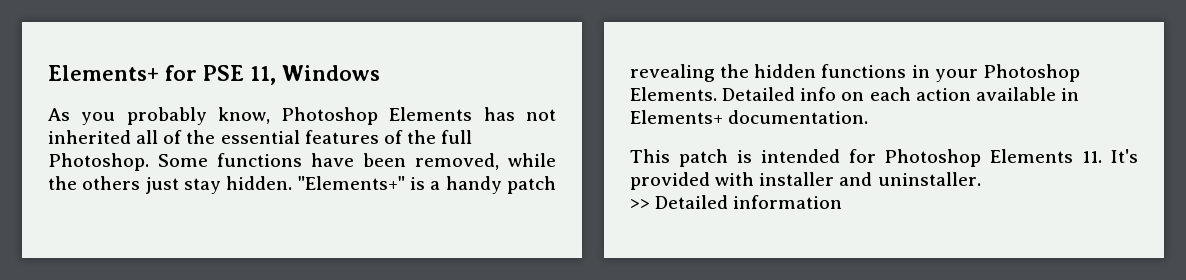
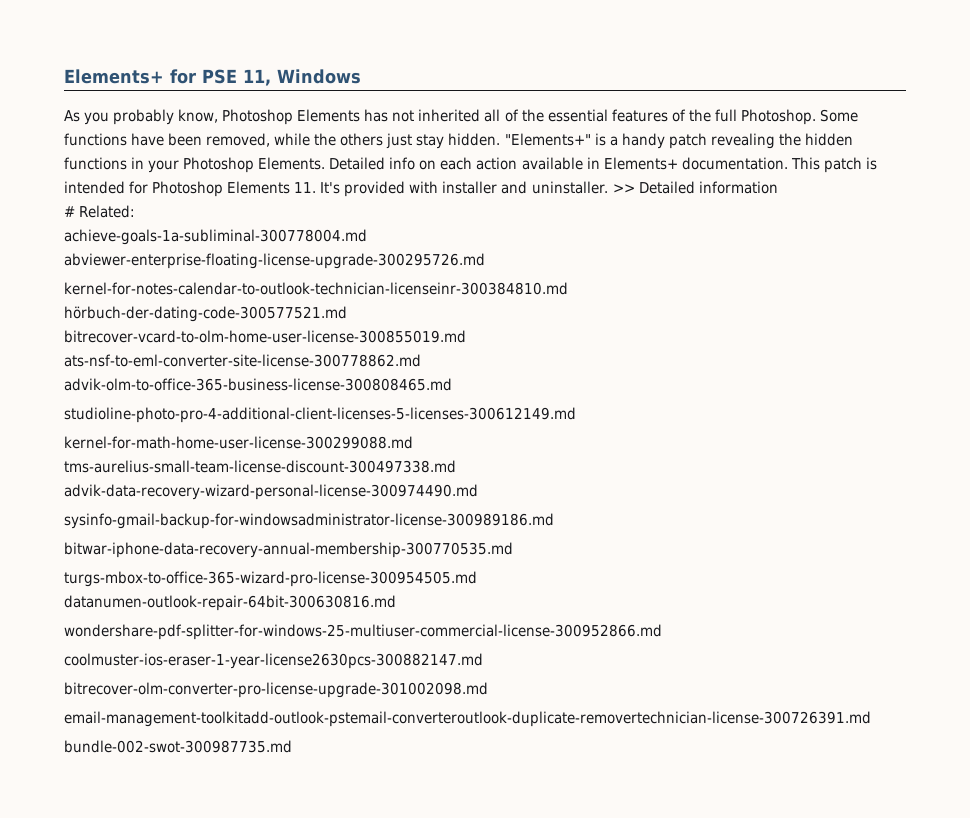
- Detailed info on each action available in Elements+ documentation.
- This patch is intended for Photoshop Elements 11. It's provided with installer and uninstaller.
- >> Detailed information
+ Detailed info on each action available in Elements+ documentation. This patch is intended for Photoshop Elements 11. It's provided with installer and uninstaller. >> Detailed information
+ # Related:
+ achieve-goals-1a-subliminal-300778004.md
+ abviewer-enterprise-floating-license-upgrade-300295726.md
+ kernel-for-notes-calendar-to-outlook-technician-licenseinr-300384810.md
+ hörbuch-der-dating-code-300577521.md
+ bitrecover-vcard-to-olm-home-user-license-300855019.md
+ ats-nsf-to-eml-converter-site-license-300778862.md
+ advik-olm-to-office-365-business-license-300808465.md
+ studioline-photo-pro-4-additional-client-licenses-5-licenses-300612149.md
+ kernel-for-math-home-user-license-300299088.md
+ tms-aurelius-small-team-license-discount-300497338.md
+ advik-data-recovery-wizard-personal-license-300974490.md
+ sysinfo-gmail-backup-for-windowsadministrator-license-300989186.md
+ bitwar-iphone-data-recovery-annual-membership-300770535.md
+ turgs-mbox-to-office-365-wizard-pro-license-300954505.md
+ datanumen-outlook-repair-64bit-300630816.md
+ wondershare-pdf-splitter-for-windows-25-multiuser-commercial-license-300952866.md
+ coolmuster-ios-eraser-1-year-license2630pcs-300882147.md
+ bitrecover-olm-converter-pro-license-upgrade-301002098.md
+ email-management-toolkitadd-outlook-pstemail-converteroutlook-duplicate-removertechnician-license-300726391.md
+ bundle-002-swot-300987735.md

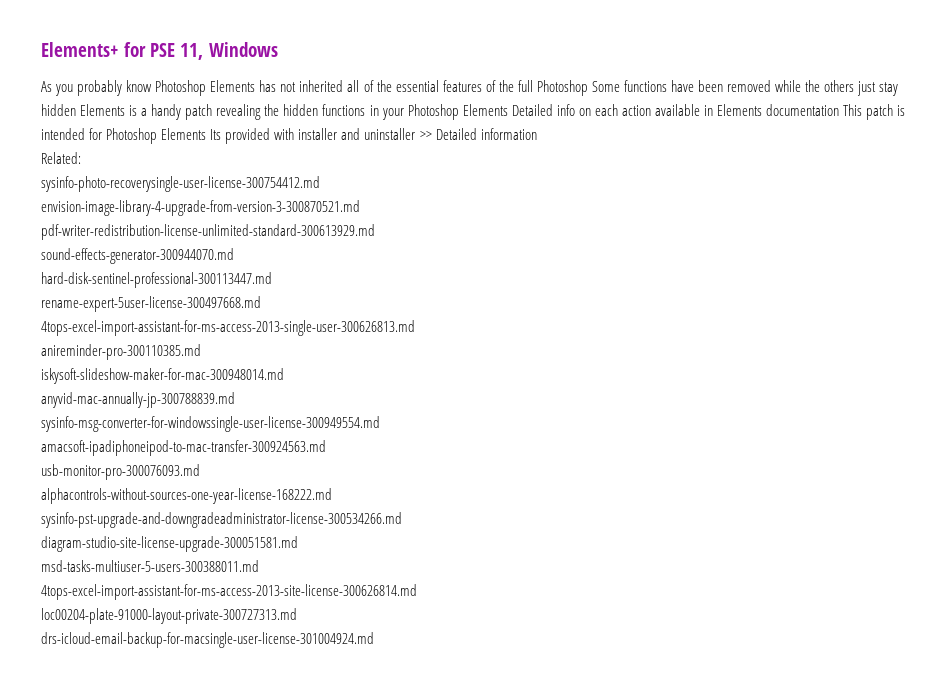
- As you probably know, Photoshop Elements has not inherited all of the essential features of the full Photoshop. Some functions have been removed, while the others just stay hidden. "Elements+" is a handy patch revealing the hidden functions in your Photoshop Elements. Detailed info on each action available in Elements+ documentation. This patch is intended for Photoshop Elements 11. It's provided with installer and uninstaller. >> Detailed information
+ As you probably know Photoshop Elements has not inherited all of the essential features of the full Photoshop Some functions have been removed while the others just stay hidden Elements is a handy patch revealing the hidden functions in your Photoshop Elements Detailed info on each action available in Elements documentation This patch is intended for Photoshop Elements Its provided with installer and uninstaller >> Detailed information
- # Related:
+ Related:
- achieve-goals-1a-subliminal-300778004.md
- abviewer-enterprise-floating-license-upgrade-300295726.md
- kernel-for-notes-calendar-to-outlook-technician-licenseinr-300384810.md
- hörbuch-der-dating-code-300577521.md
- bitrecover-vcard-to-olm-home-user-license-300855019.md
- ats-nsf-to-eml-converter-site-license-300778862.md
- advik-olm-to-office-365-business-license-300808465.md
- studioline-photo-pro-4-additional-client-licenses-5-licenses-300612149.md
- kernel-for-math-home-user-license-300299088.md
- tms-aurelius-small-team-license-discount-300497338.md
- advik-data-recovery-wizard-personal-license-300974490.md
- sysinfo-gmail-backup-for-windowsadministrator-license-300989186.md
- bitwar-iphone-data-recovery-annual-membership-300770535.md
- turgs-mbox-to-office-365-wizard-pro-license-300954505.md
- datanumen-outlook-repair-64bit-300630816.md
- wondershare-pdf-splitter-for-windows-25-multiuser-commercial-license-300952866.md
- coolmuster-ios-eraser-1-year-license2630pcs-300882147.md
- bitrecover-olm-converter-pro-license-upgrade-301002098.md
- email-management-toolkitadd-outlook-pstemail-converteroutlook-duplicate-removertechnician-license-300726391.md
- bundle-002-swot-300987735.md
+ sysinfo-photo-recoverysingle-user-license-300754412.md
+ envision-image-library-4-upgrade-from-version-3-300870521.md
+ pdf-writer-redistribution-license-unlimited-standard-300613929.md
+ sound-effects-generator-300944070.md
+ hard-disk-sentinel-professional-300113447.md
+ rename-expert-5user-license-300497668.md
+ 4tops-excel-import-assistant-for-ms-access-2013-single-user-300626813.md
+ anireminder-pro-300110385.md
+ iskysoft-slideshow-maker-for-mac-300948014.md
+ anyvid-mac-annually-jp-300788839.md
+ sysinfo-msg-converter-for-windowssingle-user-license-300949554.md
+ amacsoft-ipadiphoneipod-to-mac-transfer-300924563.md
+ usb-monitor-pro-300076093.md
+ alphacontrols-without-sources-one-year-license-168222.md
+ sysinfo-pst-upgrade-and-downgradeadministrator-license-300534266.md
+ diagram-studio-site-license-upgrade-300051581.md
+ msd-tasks-multiuser-5-users-300388011.md
+ 4tops-excel-import-assistant-for-ms-access-2013-site-license-300626814.md
+ loc00204-plate-91000-layout-private-300727313.md
+ drs-icloud-email-backup-for-macsingle-user-license-301004924.md

